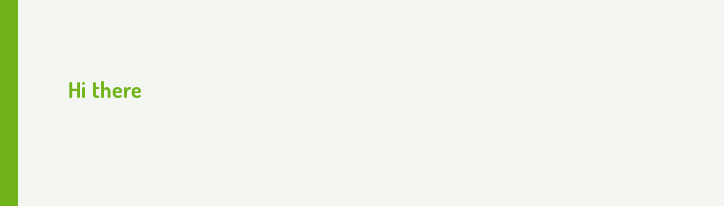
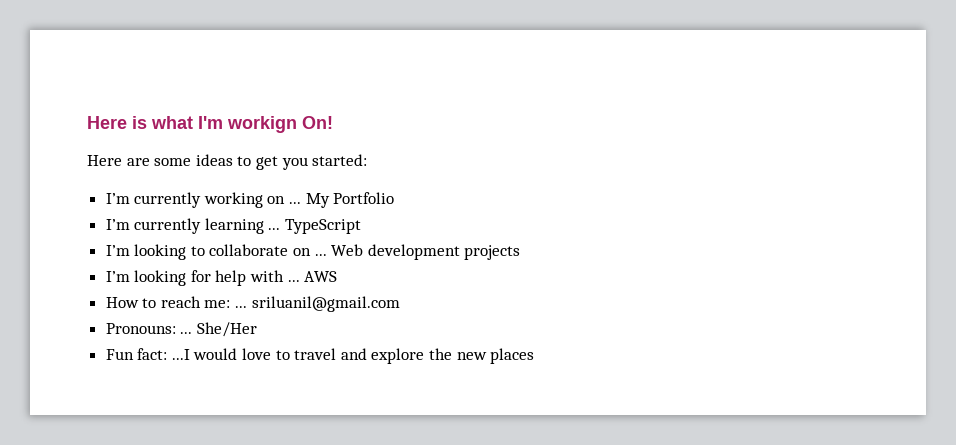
- Hi there
+ Here is what I'm workign On!
+ Here are some ideas to get you started:
+ I’m currently working on ... My Portfolio
+ I’m currently learning ... TypeScript
+ I’m looking to collaborate on ... Web development projects
+ I’m looking for help with ... AWS
+ How to reach me: ... sriluanil@gmail.com
+ Pronouns: ... She/Her
+ Fun fact: ...I would love to travel and explore the new places

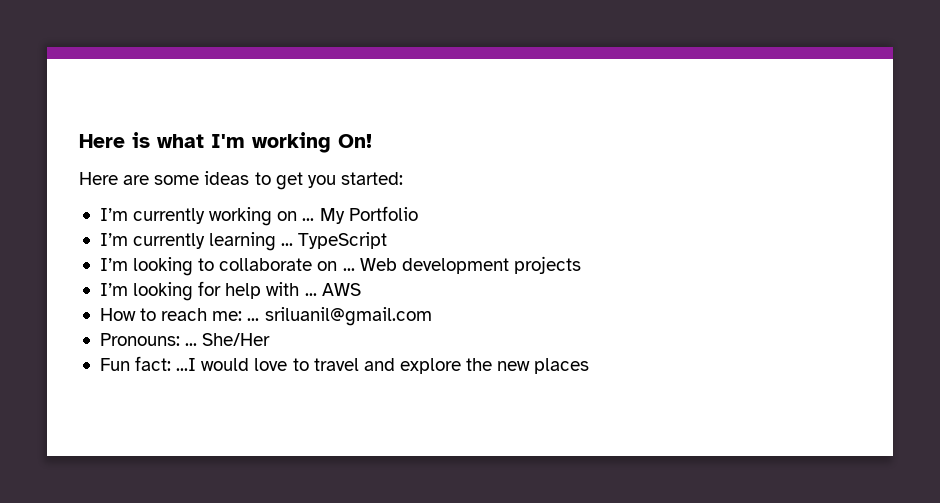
- Here is what I'm workign On!
+ Here is what I'm working On!

